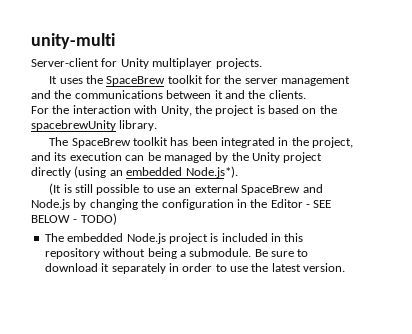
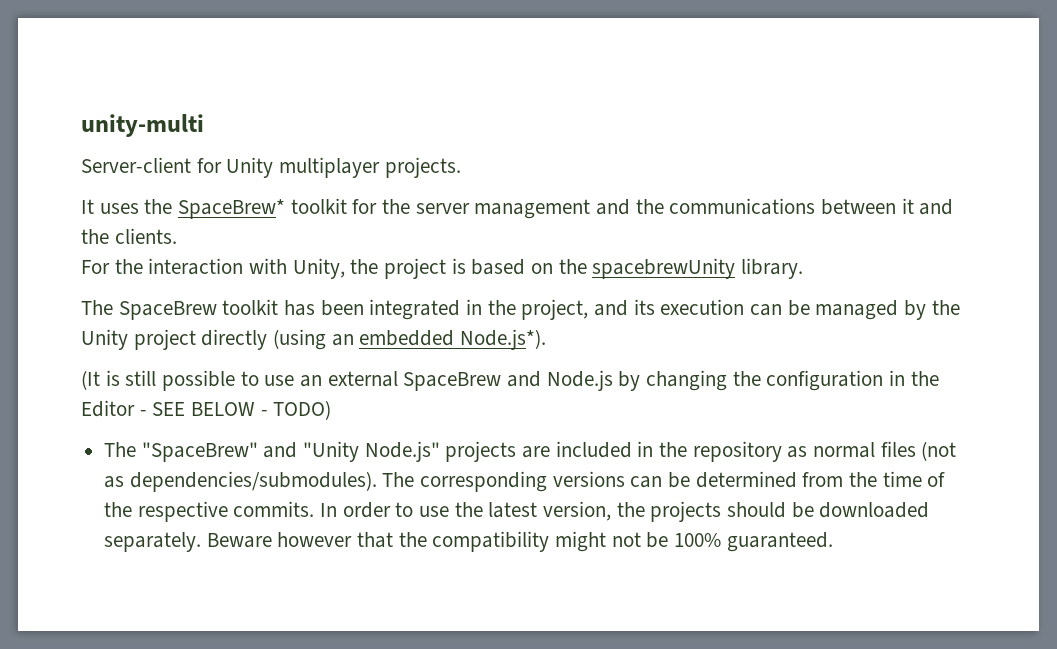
- It uses the SpaceBrew toolkit for the server management and the communications between it and the clients.
+ It uses the SpaceBrew* toolkit for the server management and the communications between it and the clients.
- The embedded Node.js project is included in this repository without being a submodule. Be sure to download it separately in order to use the latest version.
+ The "SpaceBrew" and "Unity Node.js" projects are included in the repository as normal files (not as dependencies/submodules). The corresponding versions can be determined from the time of the respective commits. In order to use the latest version, the projects should be downloaded separately. Beware however that the compatibility might not be 100% guaranteed.

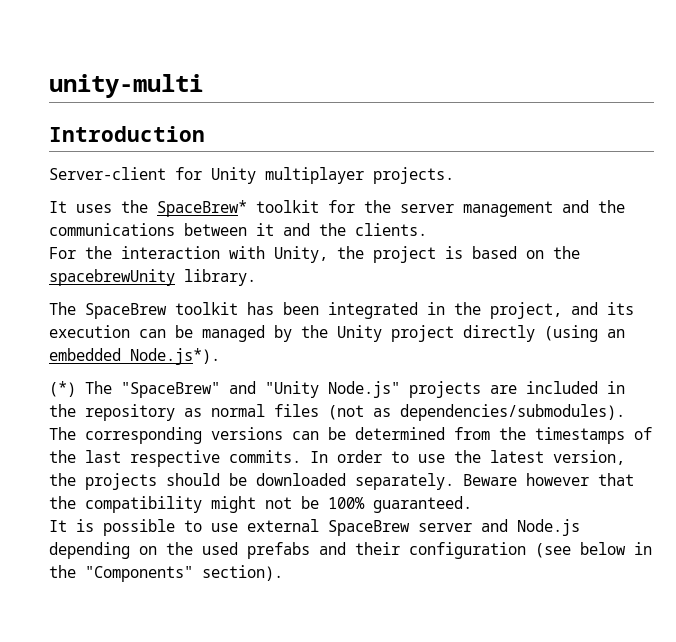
+ Introduction
- (It is still possible to use an external SpaceBrew and Node.js by changing the configuration in the Editor - SEE BELOW - TODO)
- The "SpaceBrew" and "Unity Node.js" projects are included in the repository as normal files (not as dependencies/submodules).
+ (*) The "SpaceBrew" and "Unity Node.js" projects are included in the repository as normal files (not as dependencies/submodules).
- The corresponding versions can be determined from the time of the respective commits.
+ The corresponding versions can be determined from the timestamps of the last respective commits.
+ It is possible to use external SpaceBrew server and Node.js depending on the used prefabs and their configuration (see below in the "Components" section).

